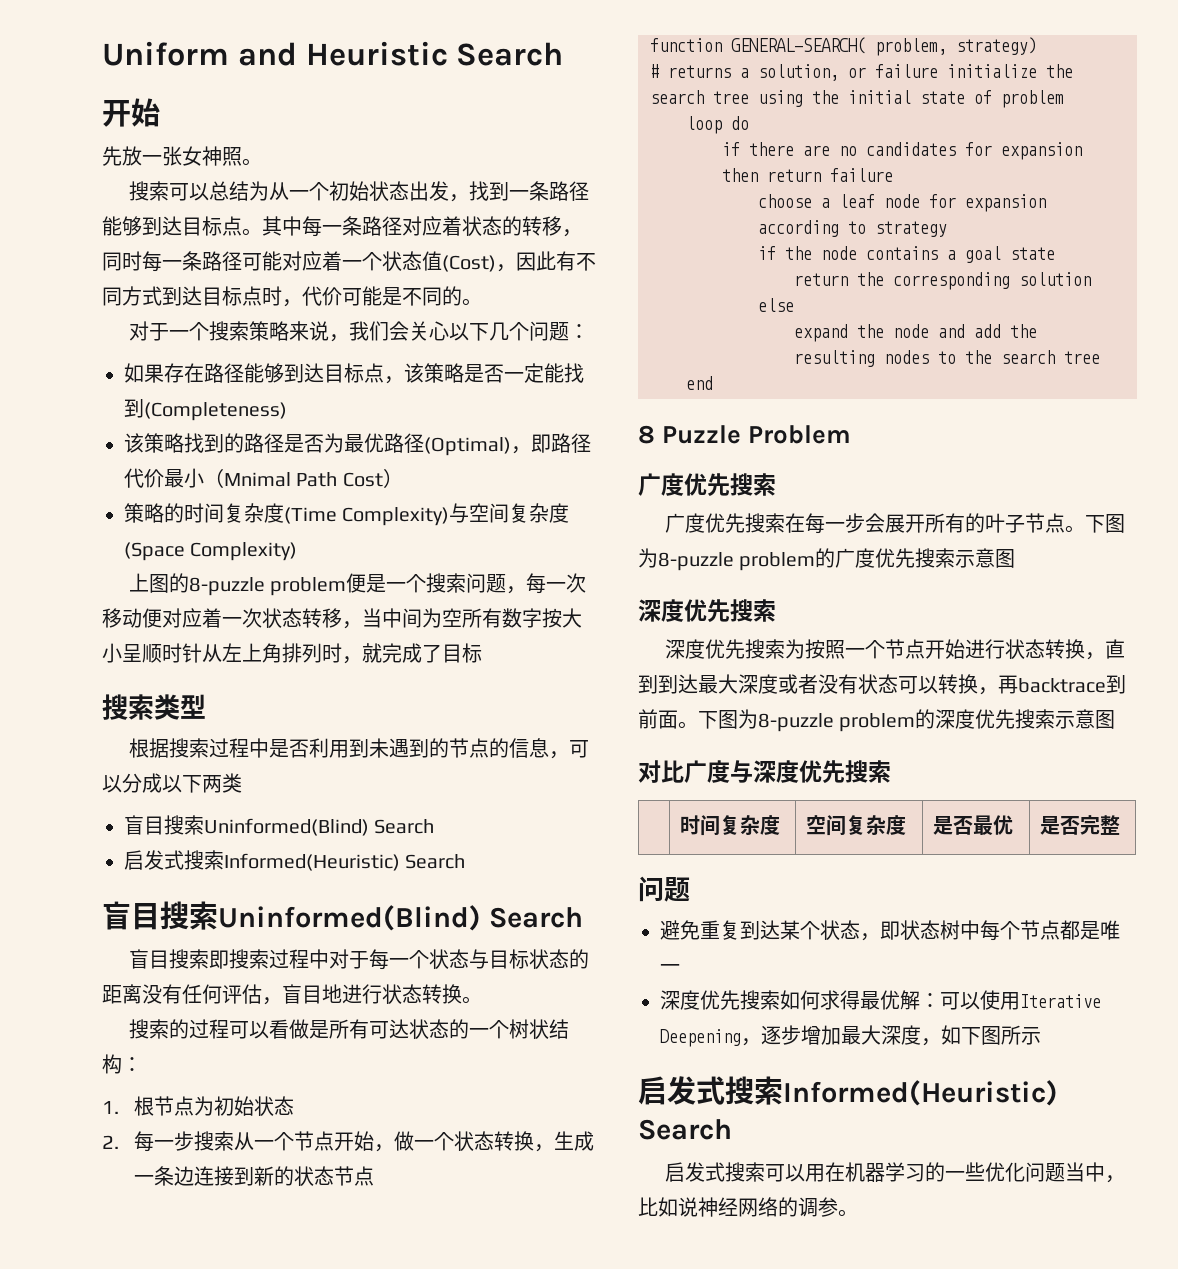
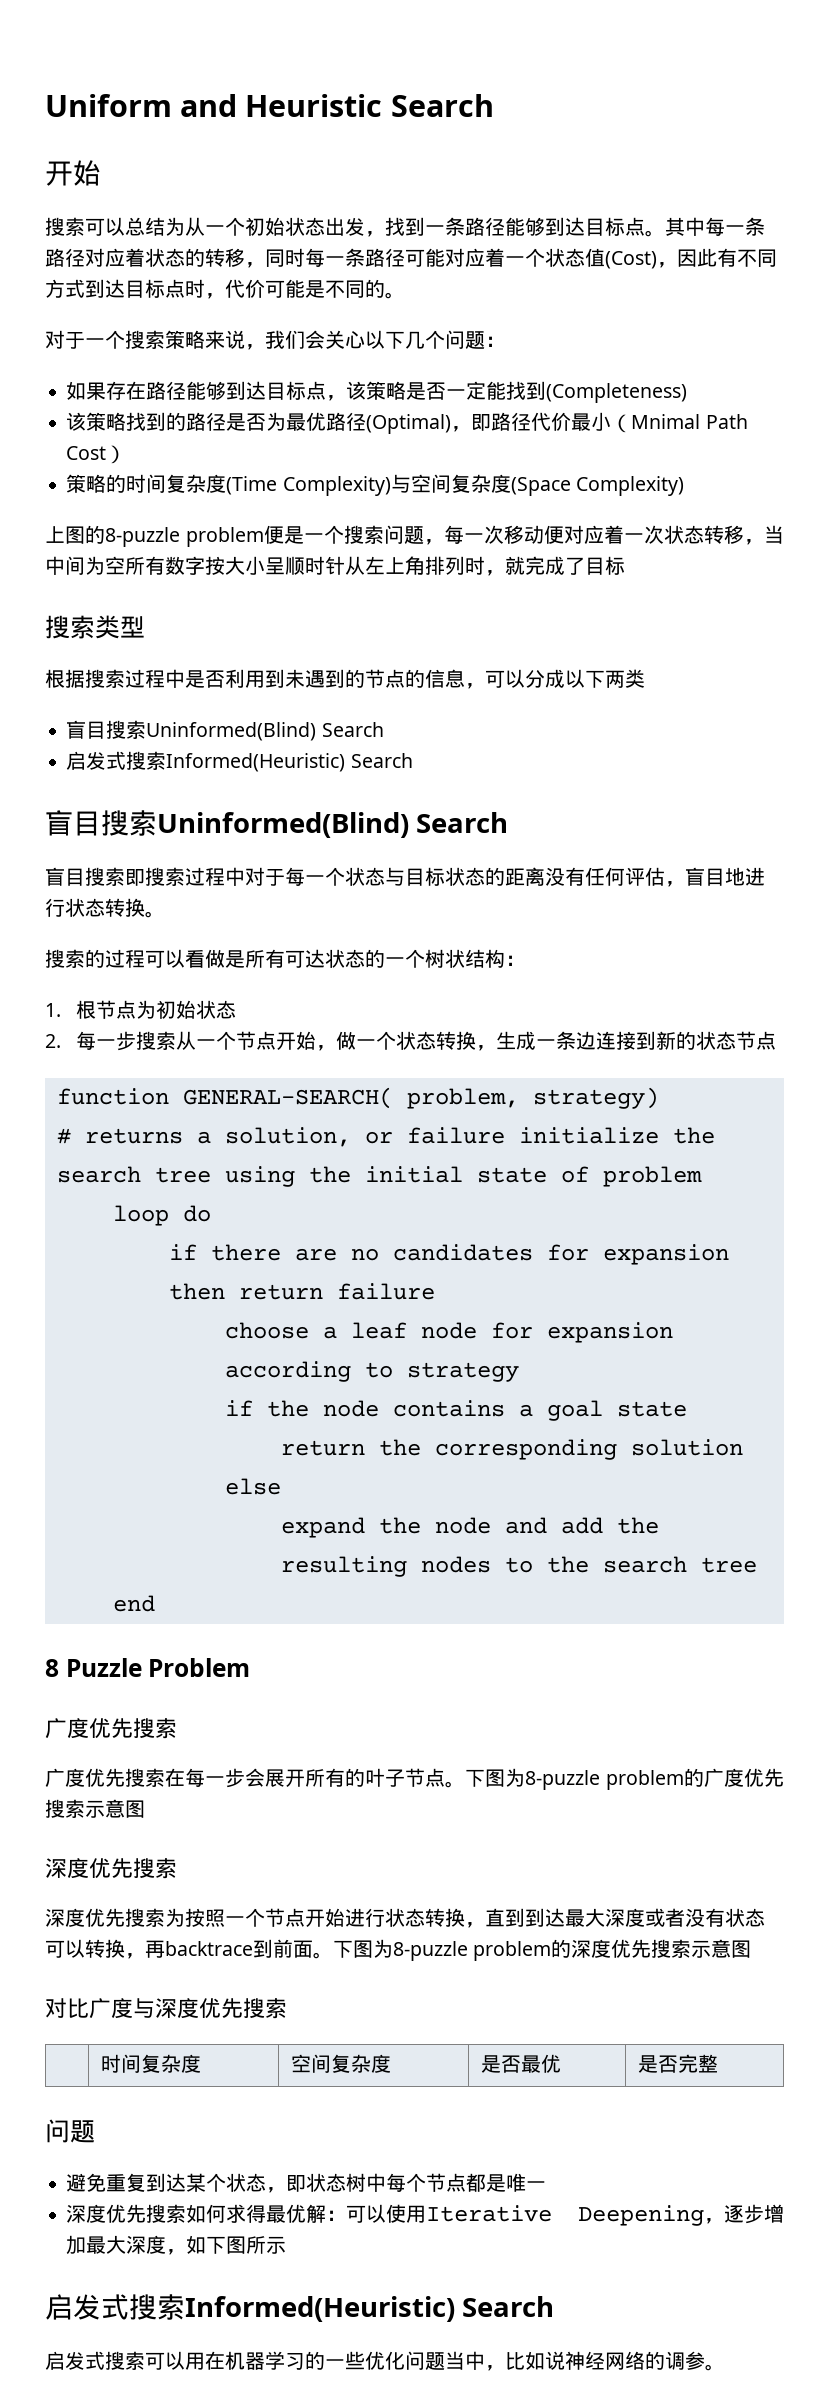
- 先放一张女神照。

